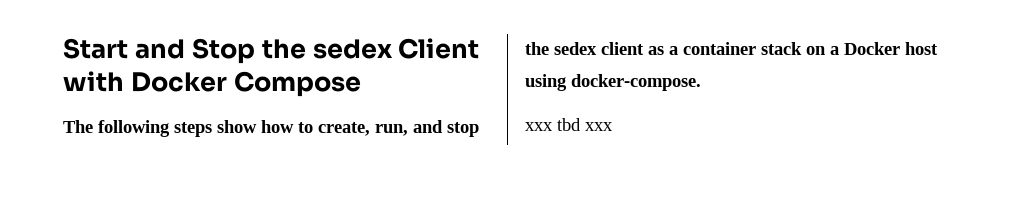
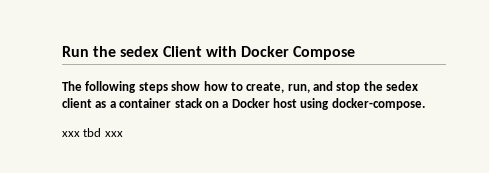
- Start and Stop the sedex Client with Docker Compose
+ Run the sedex Client with Docker Compose

